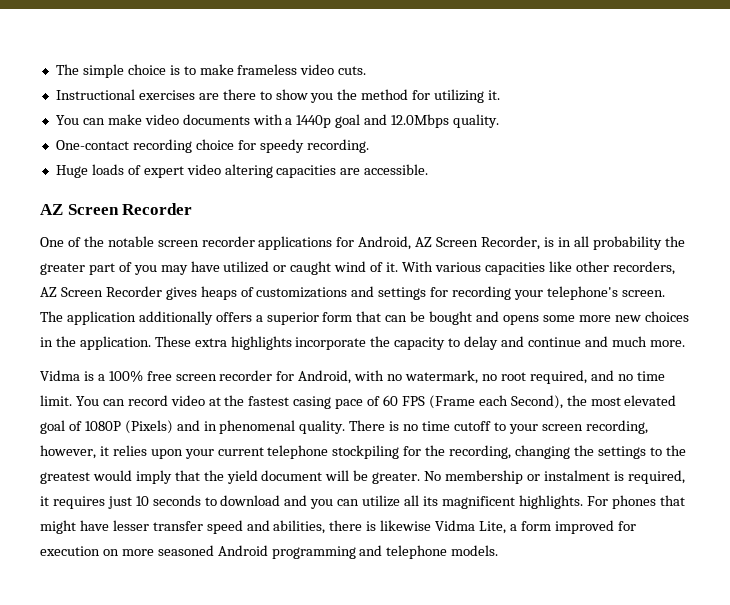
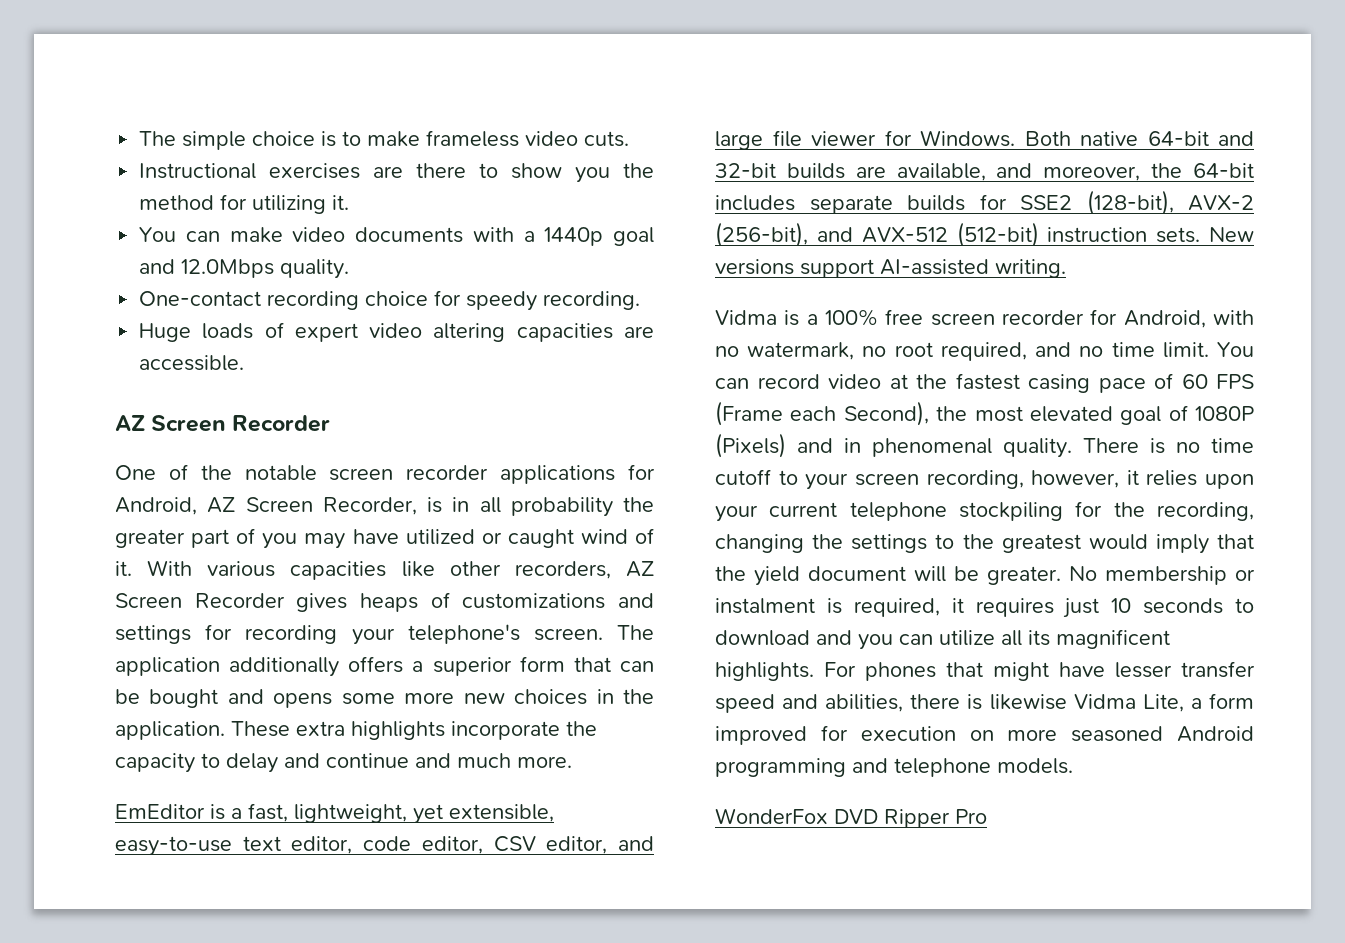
+ EmEditor is a fast, lightweight, yet extensible, easy-to-use text editor, code editor, CSV editor, and large file viewer for Windows. Both native 64-bit and 32-bit builds are available, and moreover, the 64-bit includes separate builds for SSE2 (128-bit), AVX-2 (256-bit), and AVX-512 (512-bit) instruction sets. New versions support AI-assisted writing.
+ WonderFox DVD Ripper Pro

